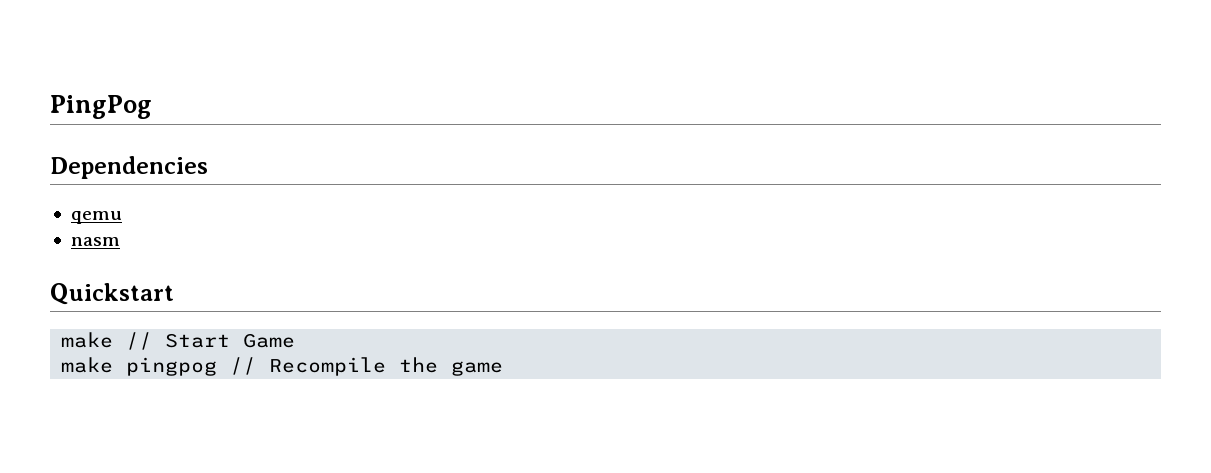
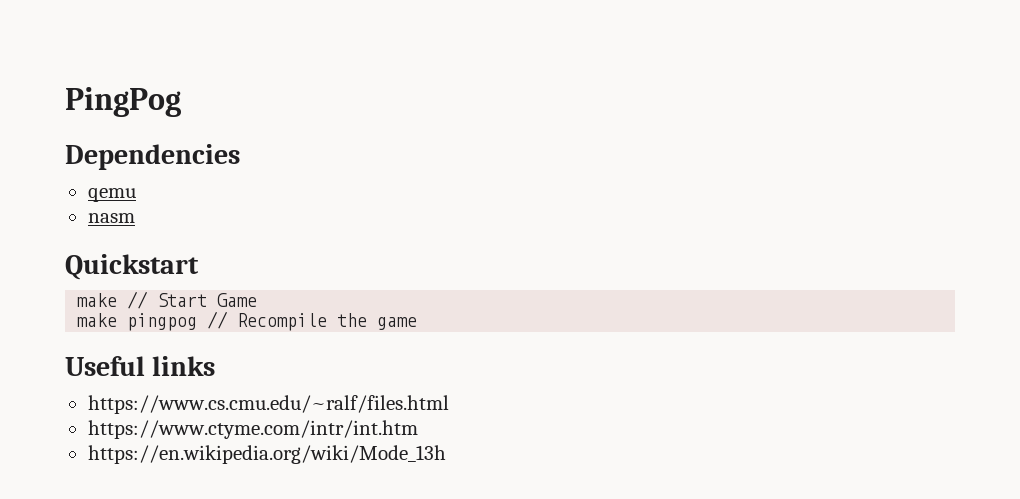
+ Useful links
+ https://www.cs.cmu.edu/~ralf/files.html
+ https://www.ctyme.com/intr/int.htm
+ https://en.wikipedia.org/wiki/Mode_13h

